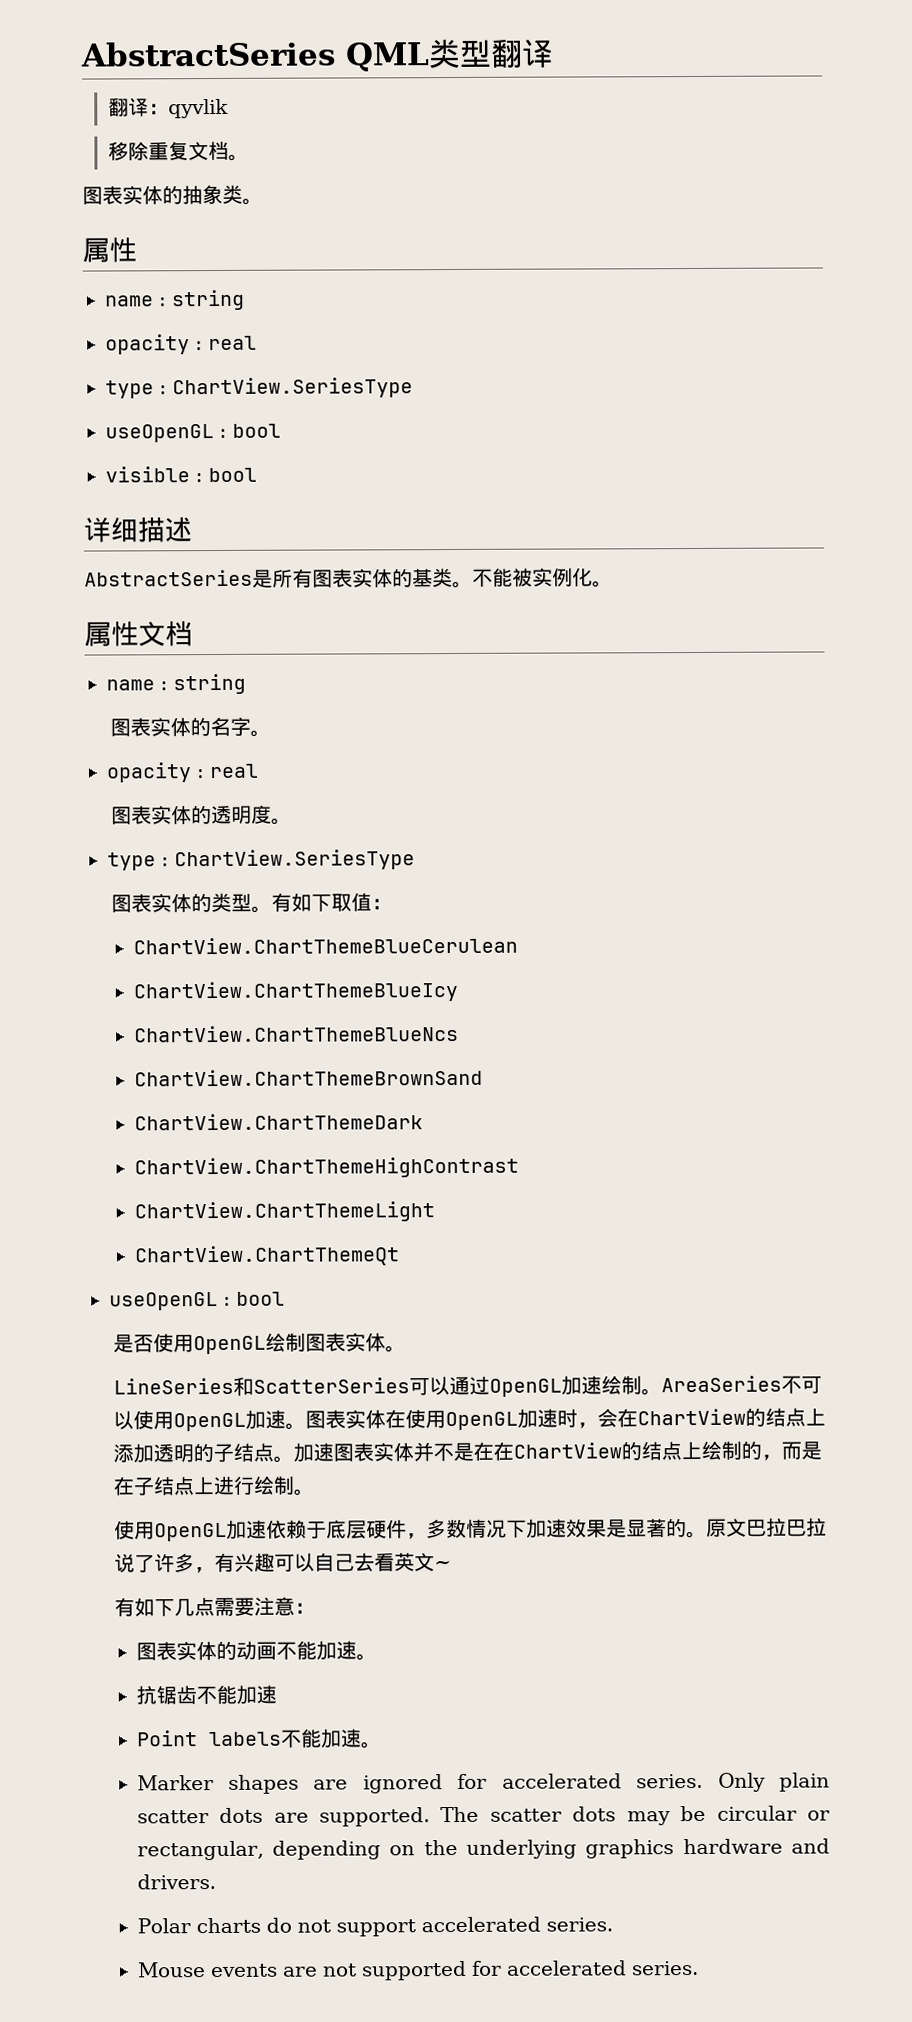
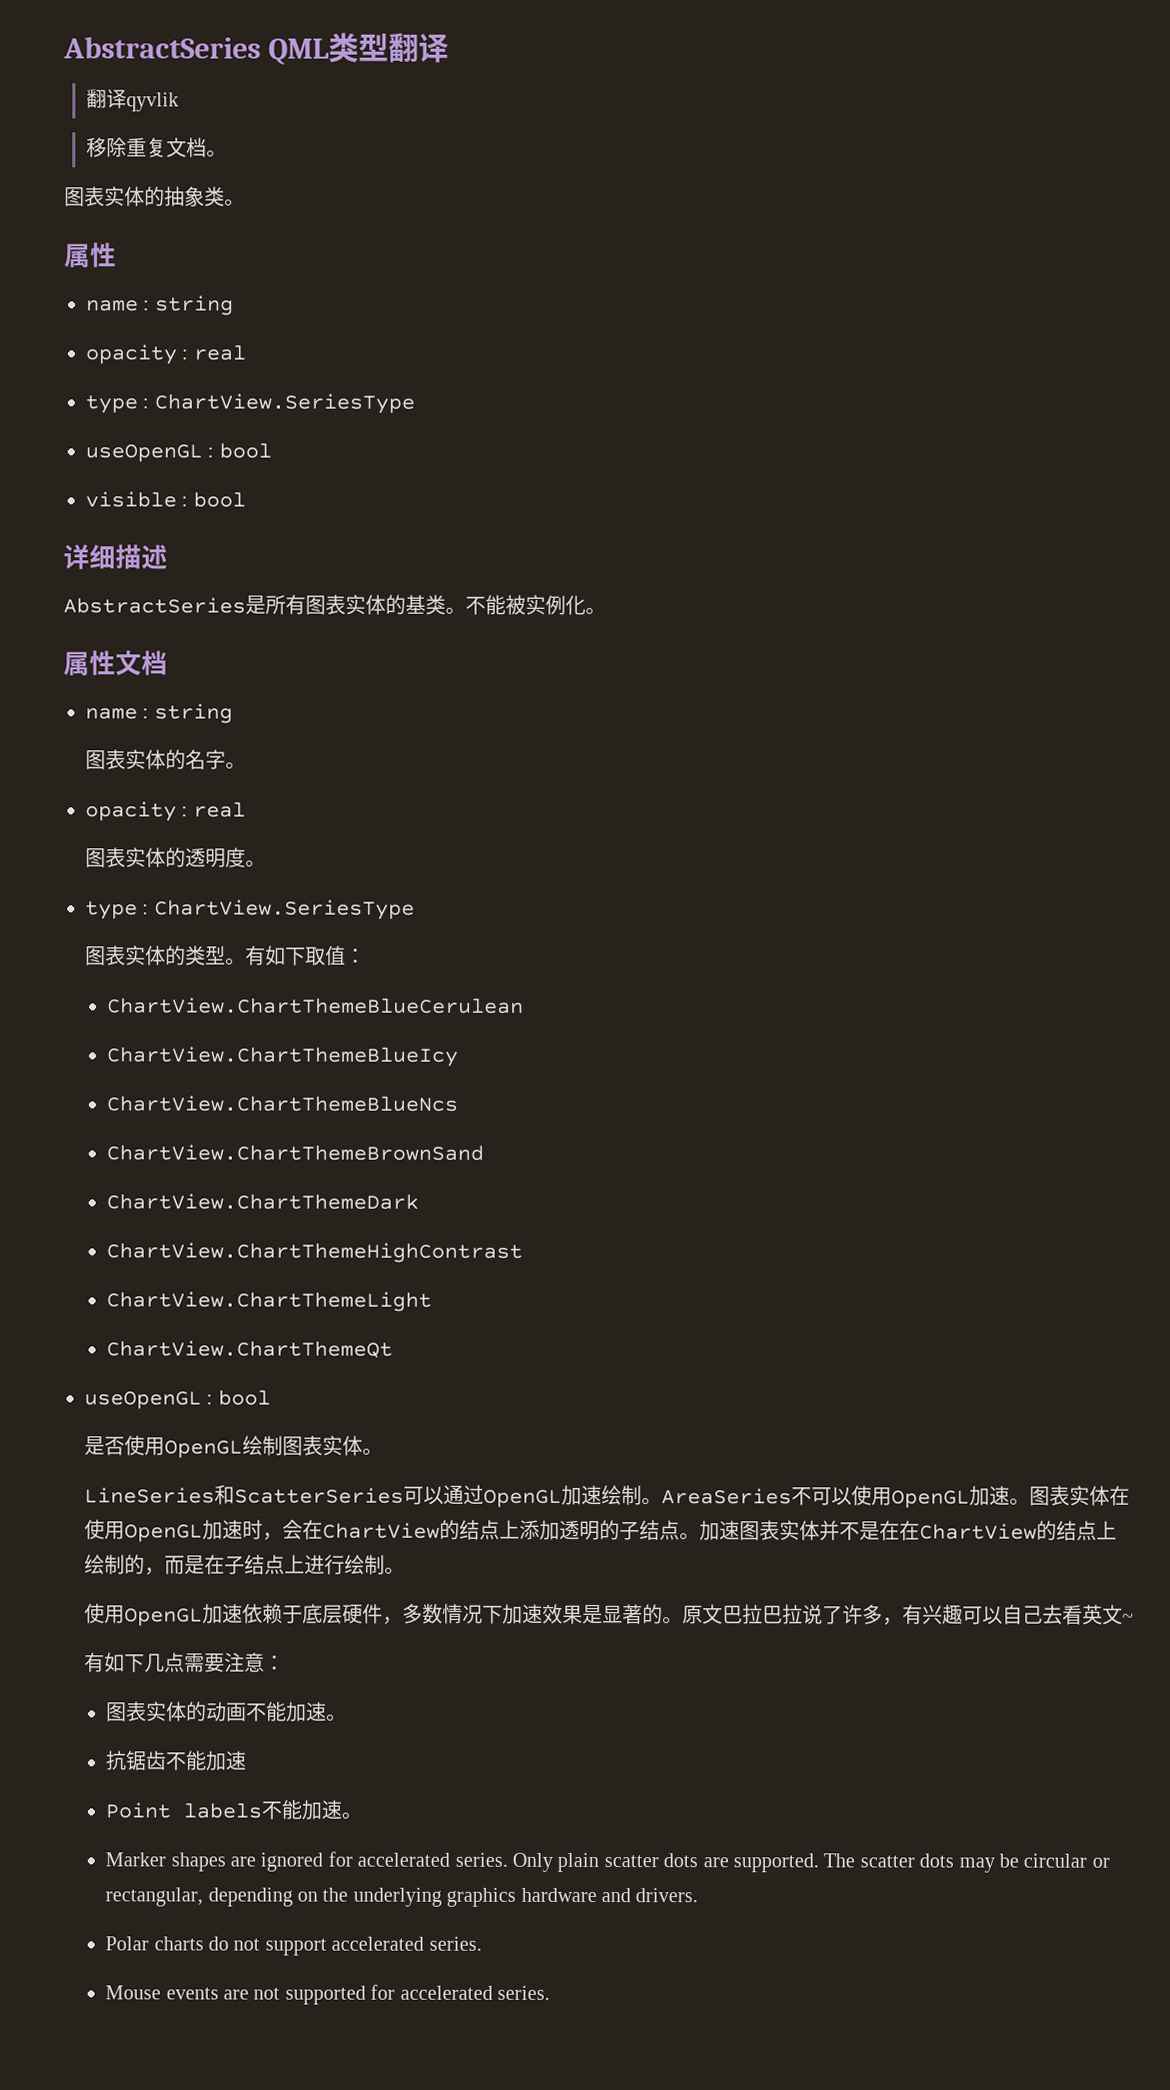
- 翻译：qyvlik
+ 翻译qyvlik

